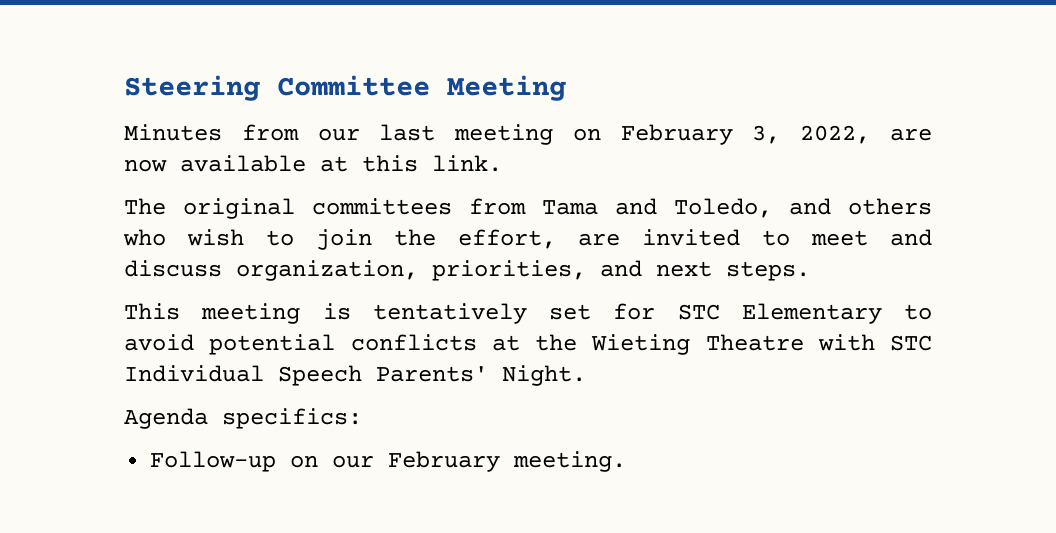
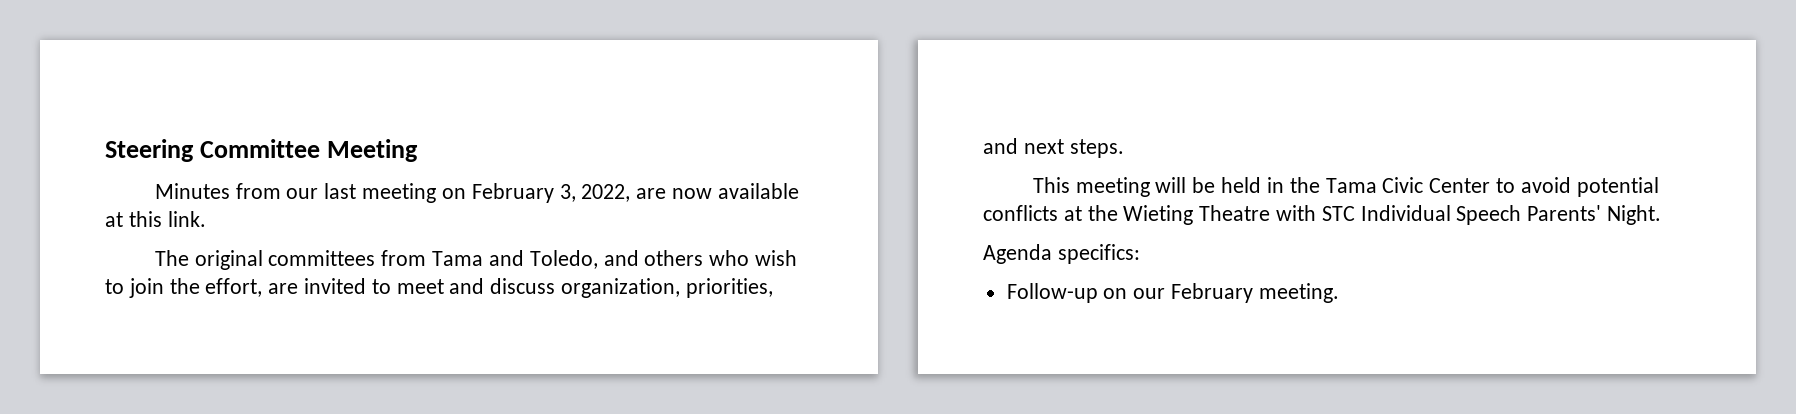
- This meeting is tentatively set for STC Elementary to avoid potential conflicts at the Wieting Theatre with STC Individual Speech Parents' Night.
+ This meeting will be held in the Tama Civic Center to avoid potential conflicts at the Wieting Theatre with STC Individual Speech Parents' Night.

